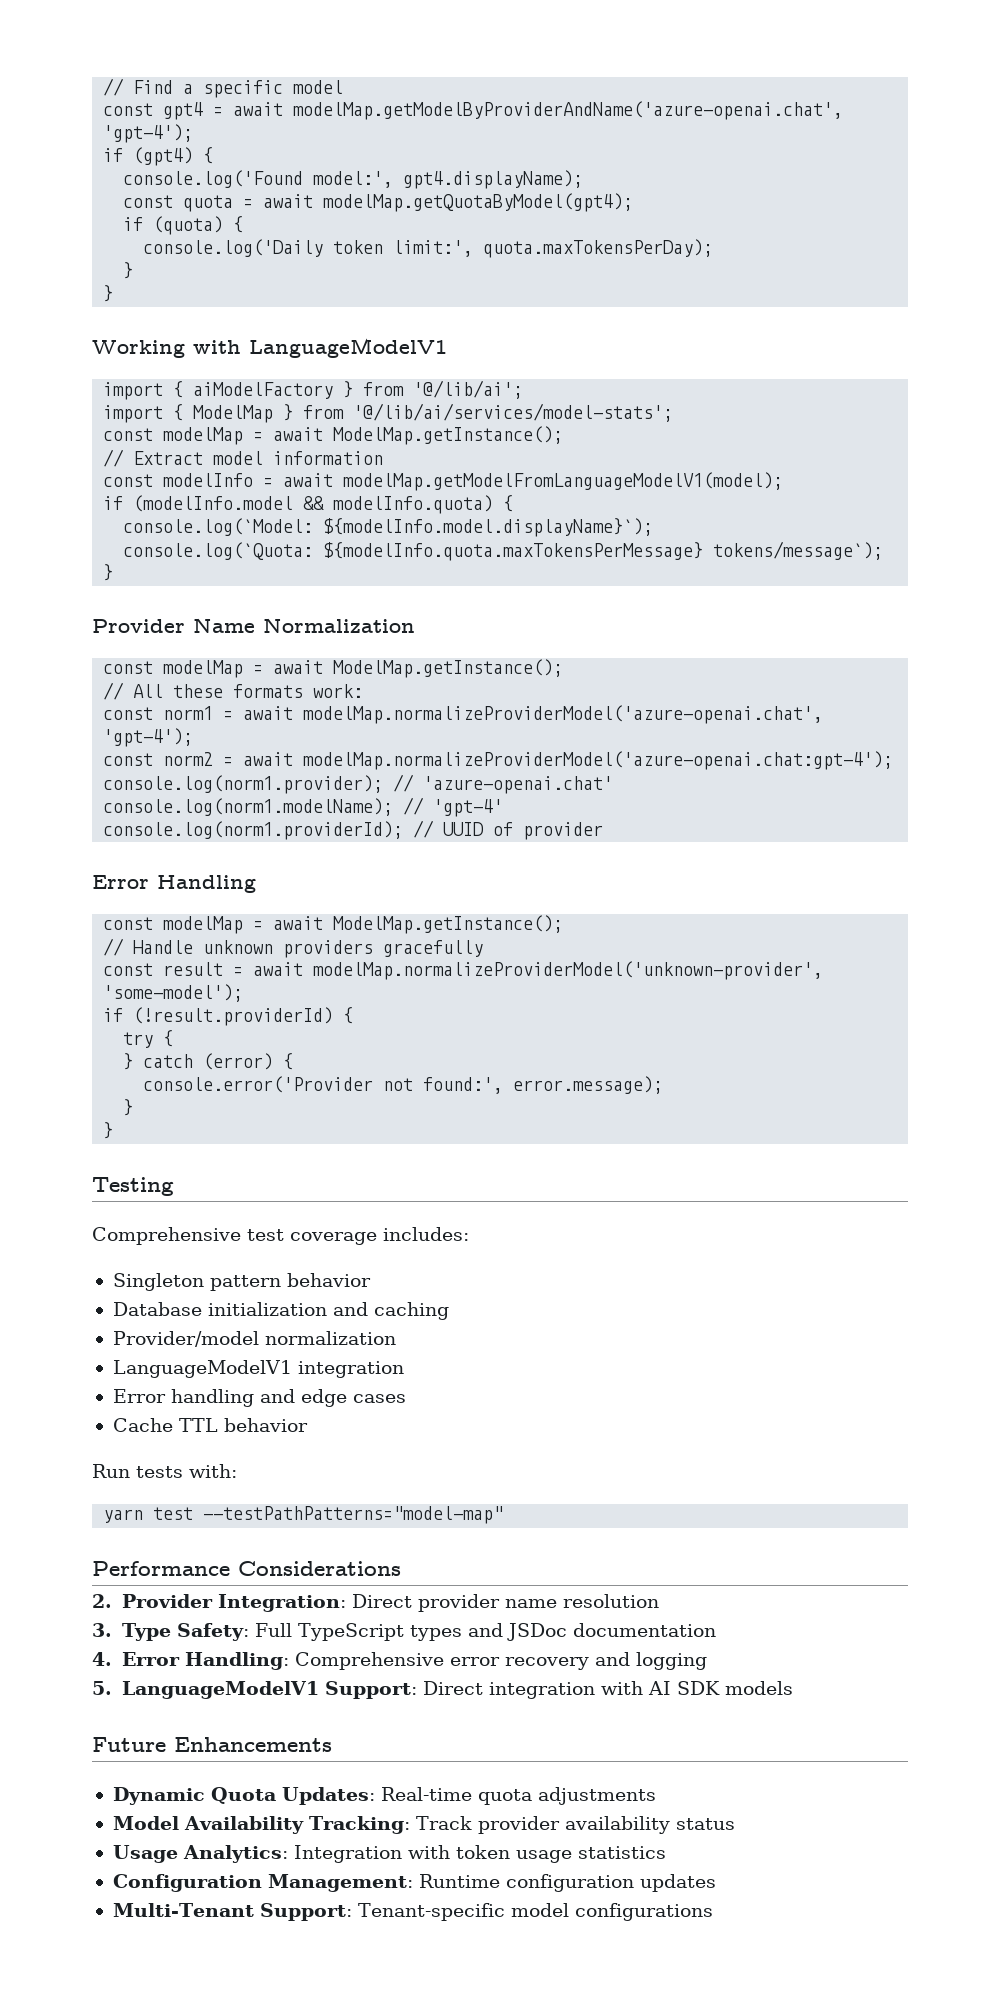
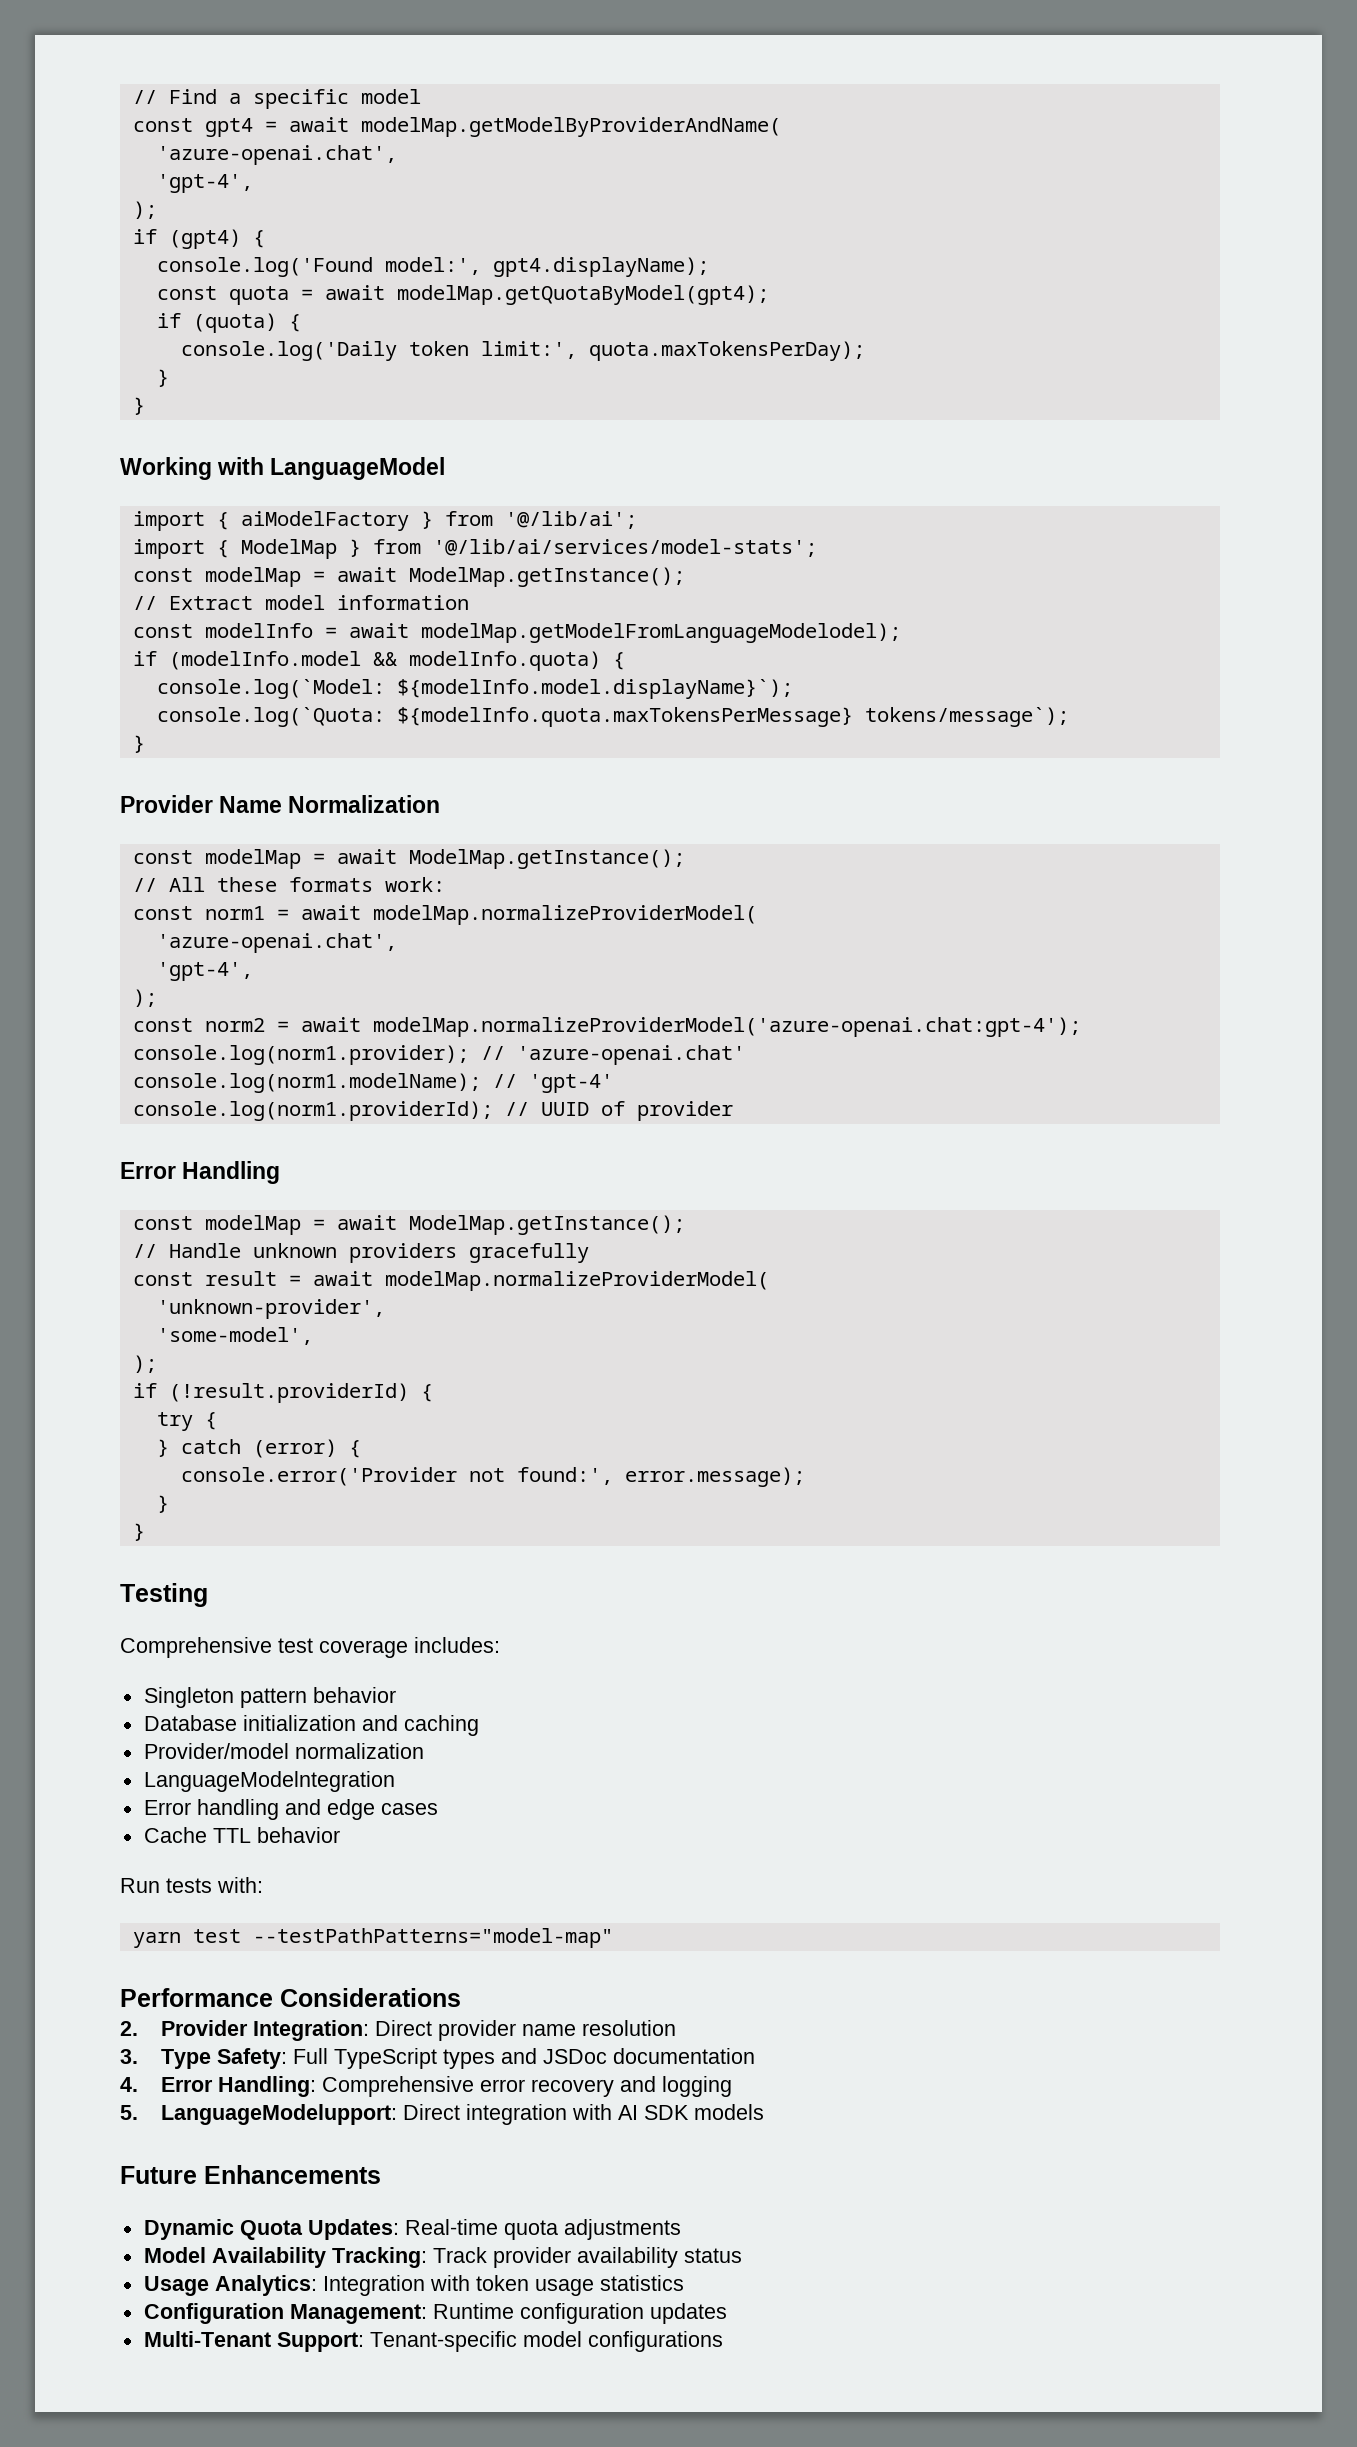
- const gpt4 = await modelMap.getModelByProviderAndName('azure-openai.chat', 'gpt-4');
+ const gpt4 = await modelMap.getModelByProviderAndName(
+ 'azure-openai.chat',
+ 'gpt-4',
+ );
- Working with LanguageModelV1
+ Working with LanguageModel
- const modelInfo = await modelMap.getModelFromLanguageModelV1(model);
+ const modelInfo = await modelMap.getModelFromLanguageModelodel);
- const norm1 = await modelMap.normalizeProviderModel('azure-openai.chat', 'gpt-4');
+ const norm1 = await modelMap.normalizeProviderModel(
+ 'azure-openai.chat',
+ 'gpt-4',
+ );
- const result = await modelMap.normalizeProviderModel('unknown-provider', 'some-model');
+ const result = await modelMap.normalizeProviderModel(
+ 'unknown-provider',
+ 'some-model',
+ );
- LanguageModelV1 integration
+ LanguageModelntegration
- 5. LanguageModelV1 Support: Direct integration with AI SDK models
+ 5. LanguageModelupport: Direct integration with AI SDK models

